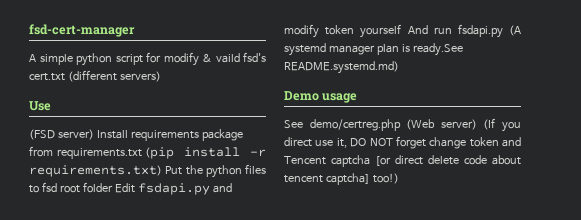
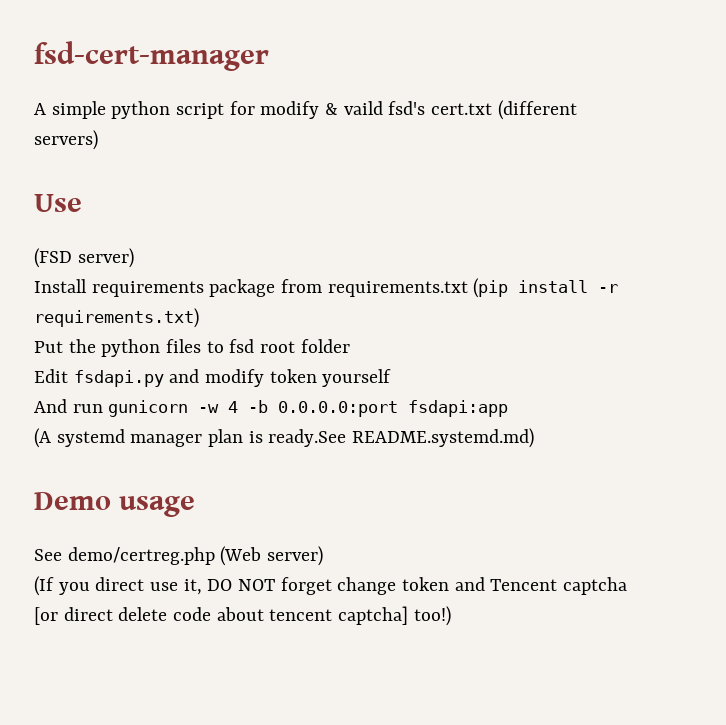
- (FSD server) Install requirements package from requirements.txt (pip install -r requirements.txt) Put the python files to fsd root folder Edit fsdapi.py and modify token yourself And run fsdapi.py (A systemd manager plan is ready.See README.systemd.md)
+ (FSD server)
+ Install requirements package from requirements.txt (pip install -r requirements.txt)
+ Put the python files to fsd root folder
+ Edit fsdapi.py and modify token yourself
+ And run gunicorn -w 4 -b 0.0.0.0:port fsdapi:app
+ (A systemd manager plan is ready.See README.systemd.md)
- See demo/certreg.php (Web server) (If you direct use it, DO NOT forget change token and Tencent captcha [or direct delete code about tencent captcha] too!)
+ See demo/certreg.php (Web server)
+ (If you direct use it, DO NOT forget change token and Tencent captcha [or direct delete code about tencent captcha] too!)

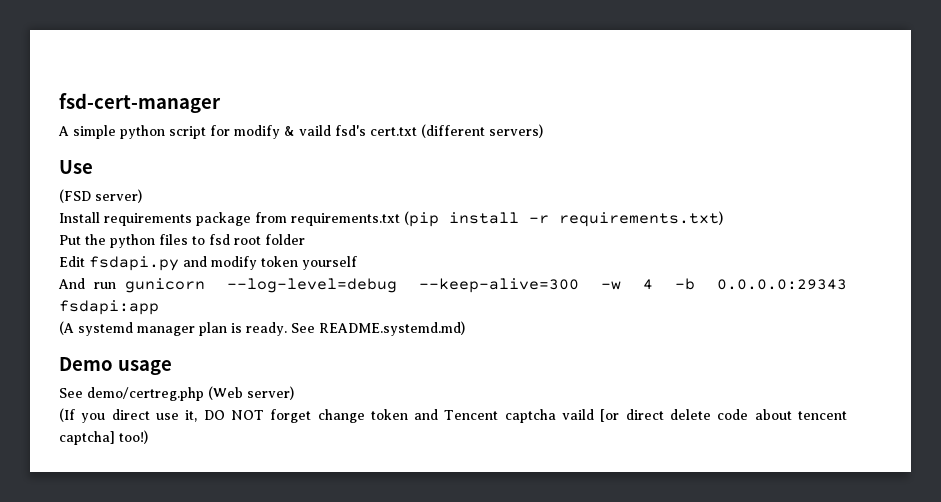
- And run gunicorn -w 4 -b 0.0.0.0:port fsdapi:app
+ And run gunicorn --log-level=debug --keep-alive=300 -w 4 -b 0.0.0.0:29343 fsdapi:app
- (A systemd manager plan is ready.See README.systemd.md)
+ (A systemd manager plan is ready. See README.systemd.md)
- (If you direct use it, DO NOT forget change token and Tencent captcha [or direct delete code about tencent captcha] too!)
+ (If you direct use it, DO NOT forget change token and Tencent captcha vaild [or direct delete code about tencent captcha] too!)

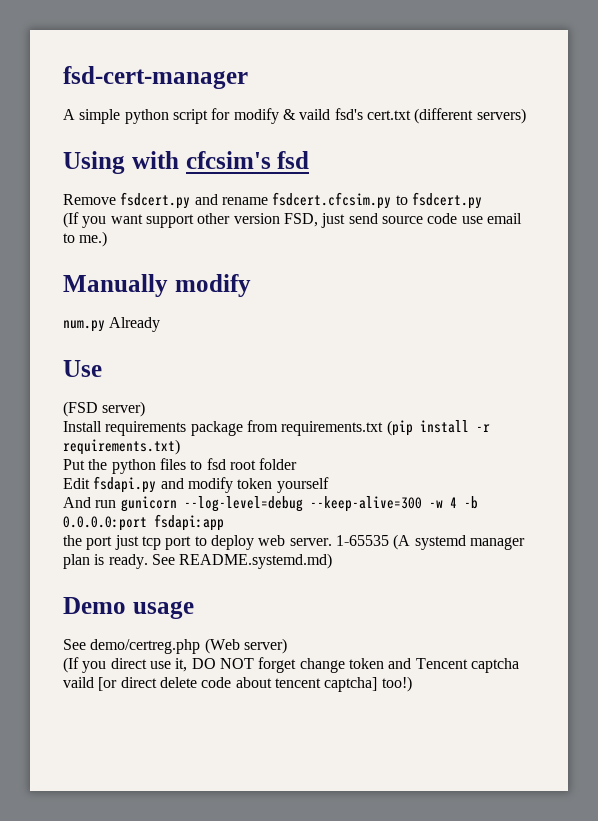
+ Using with cfcsim's fsd
+ Remove fsdcert.py and rename fsdcert.cfcsim.py to fsdcert.py
+ (If you want support other version FSD, just send source code use email to me.)
+ Manually modify
+ num.py Already
- And run gunicorn --log-level=debug --keep-alive=300 -w 4 -b 0.0.0.0:29343 fsdapi:app
+ And run gunicorn --log-level=debug --keep-alive=300 -w 4 -b 0.0.0.0:port fsdapi:app
- (A systemd manager plan is ready.
+ the port just tcp port to deploy web server. 1-65535 (A systemd manager plan is ready.

